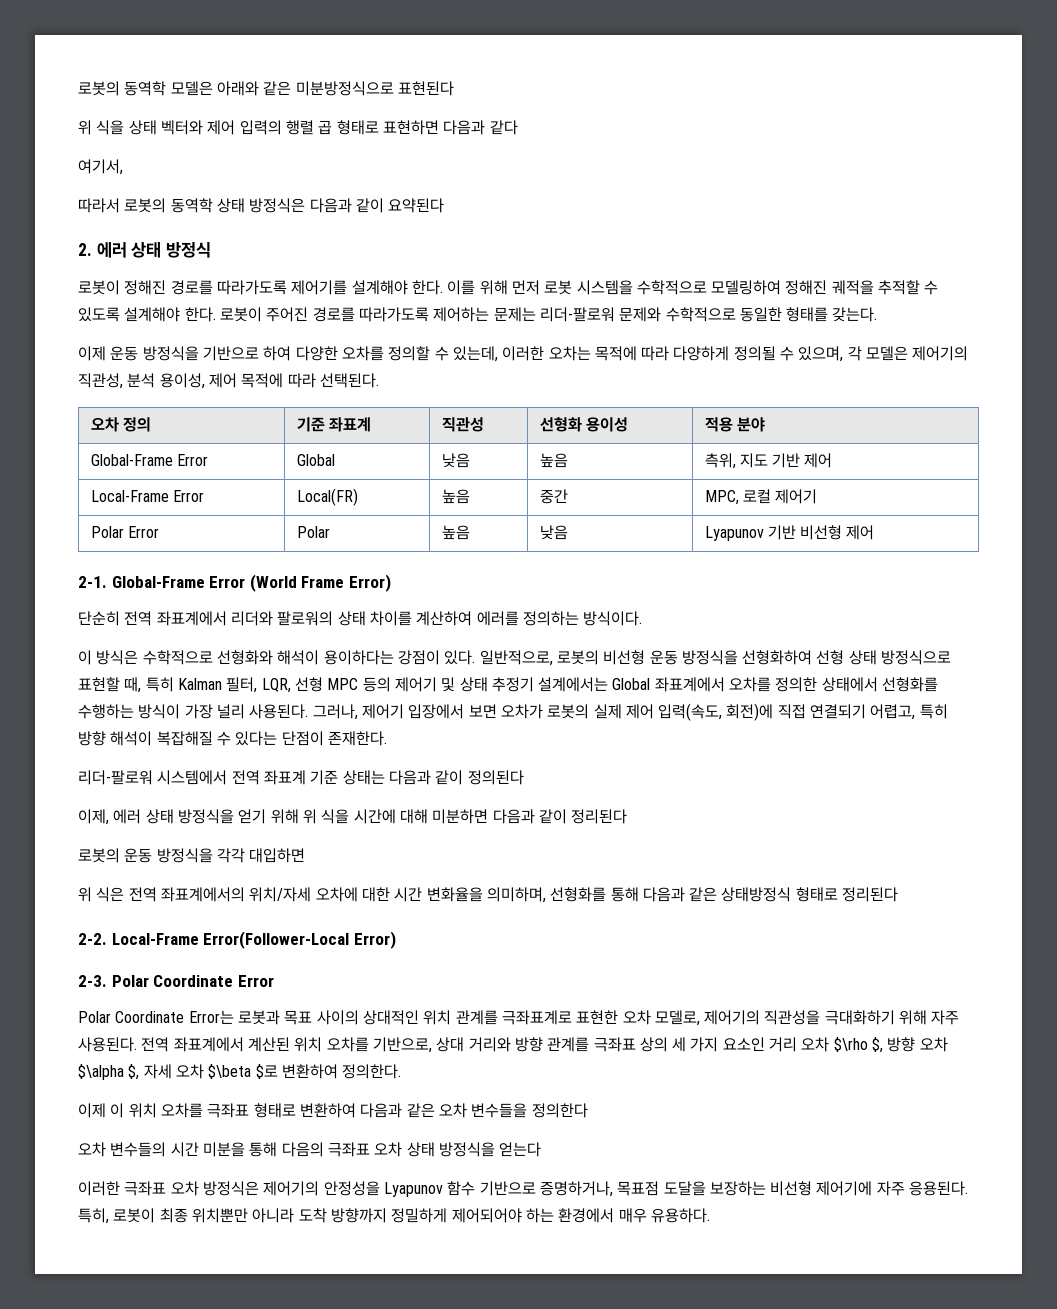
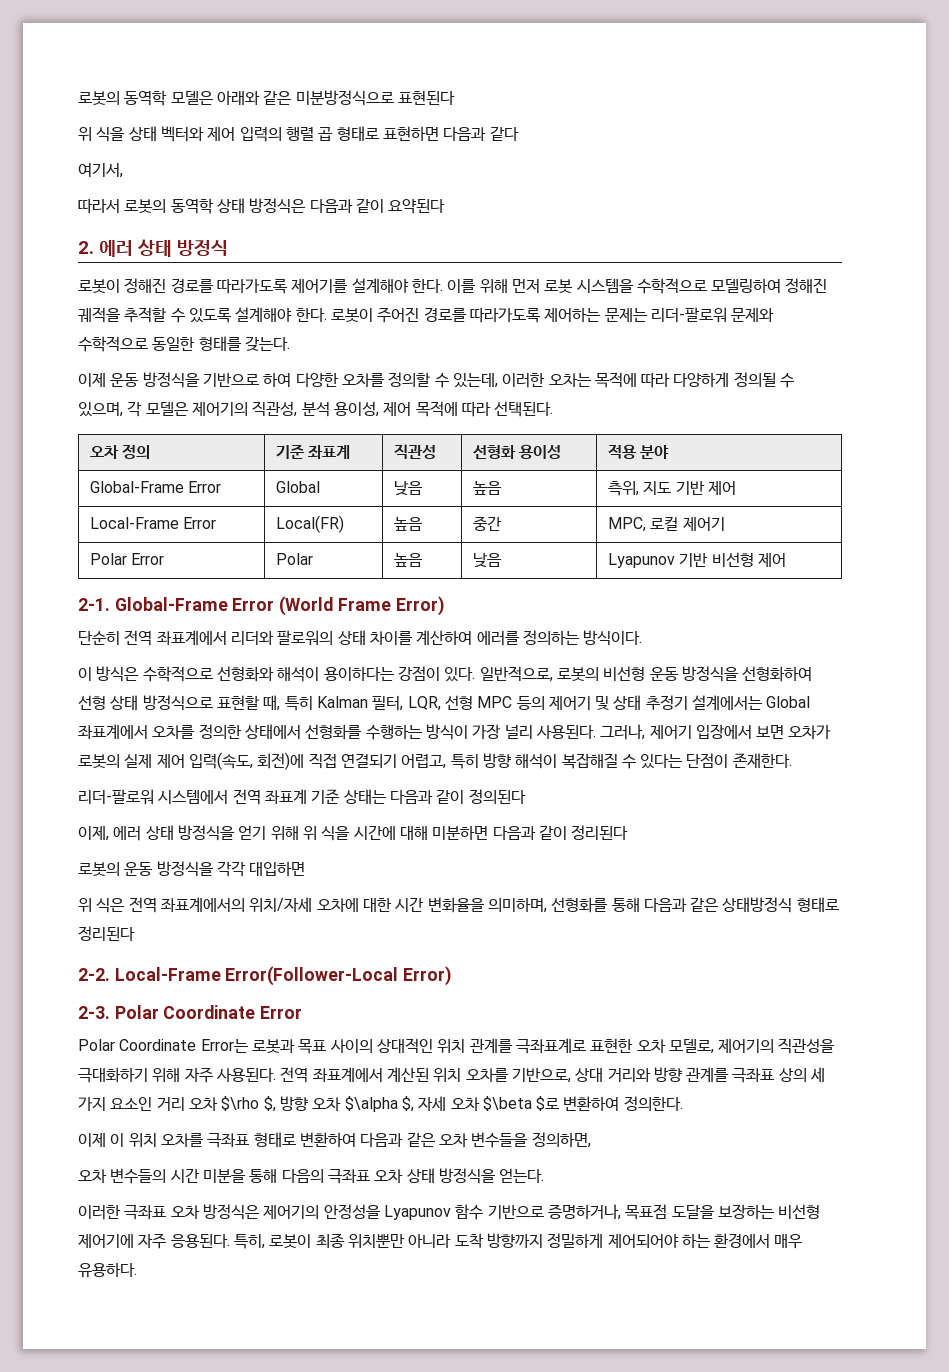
- 이제 이 위치 오차를 극좌표 형태로 변환하여 다음과 같은 오차 변수들을 정의한다
+ 이제 이 위치 오차를 극좌표 형태로 변환하여 다음과 같은 오차 변수들을 정의하면,
- 오차 변수들의 시간 미분을 통해 다음의 극좌표 오차 상태 방정식을 얻는다
+ 오차 변수들의 시간 미분을 통해 다음의 극좌표 오차 상태 방정식을 얻는다.

